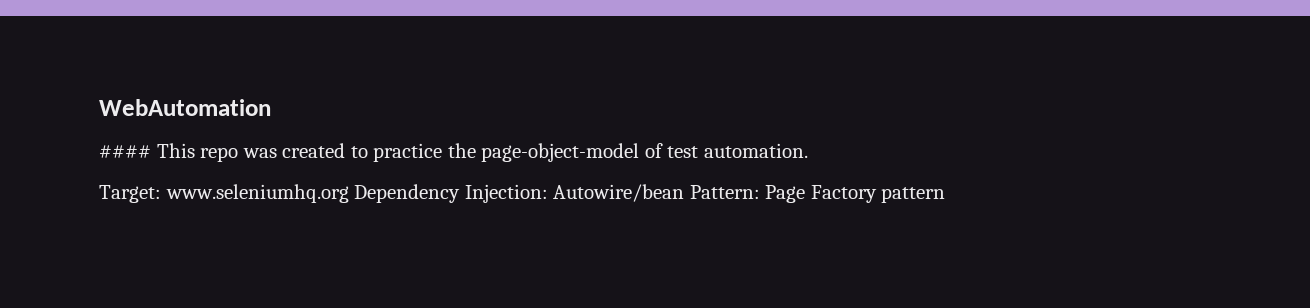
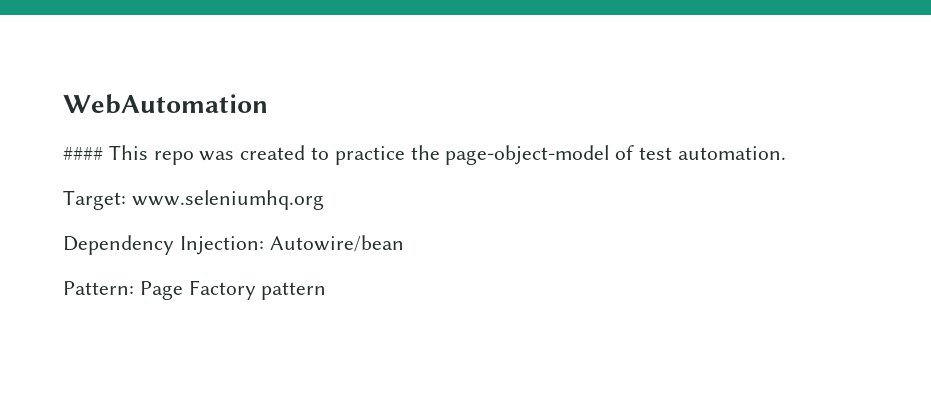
- Target: www.seleniumhq.org Dependency Injection: Autowire/bean Pattern: Page Factory pattern
+ Target: www.seleniumhq.org
+ Dependency Injection: Autowire/bean
+ Pattern: Page Factory pattern

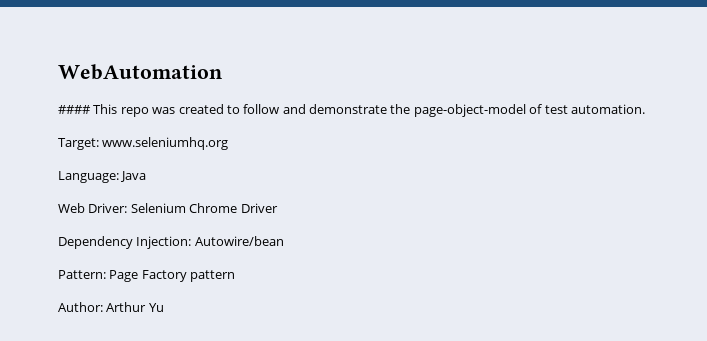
- #### This repo was created to practice the page-object-model of test automation.
+ #### This repo was created to follow and demonstrate the page-object-model of test automation.
+ Language: Java
+ Web Driver: Selenium Chrome Driver
+ Author: Arthur Yu

